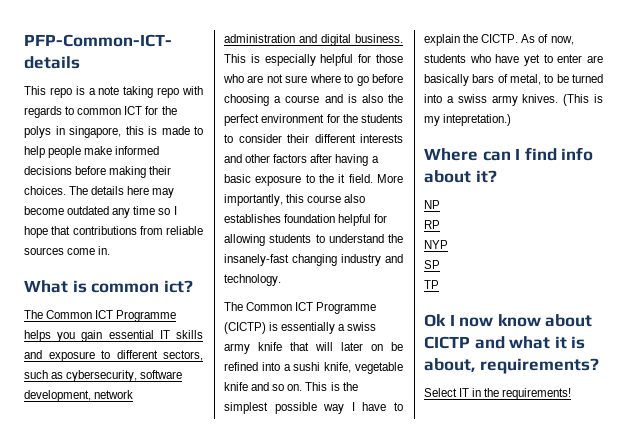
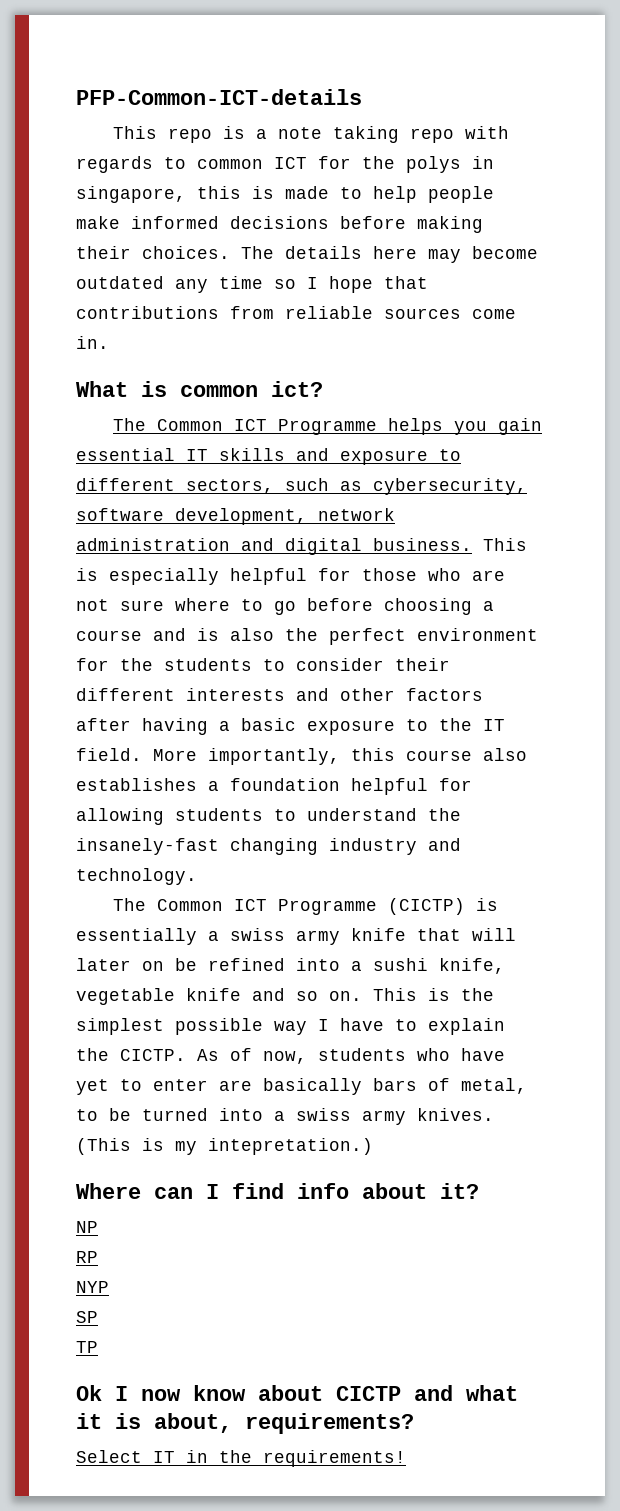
- This is especially helpful for those who are not sure where to go before choosing a course and is also the perfect environment for the students to consider their different interests and other factors after having a basic exposure to the it field.
+ This is especially helpful for those who are not sure where to go before choosing a course and is also the perfect environment for the students to consider their different interests and other factors after having a basic exposure to the IT field.
- More importantly, this course also establishes foundation helpful for allowing students to understand the insanely-fast changing industry and technology.
+ More importantly, this course also establishes a foundation helpful for allowing students to understand the insanely-fast changing industry and technology.

